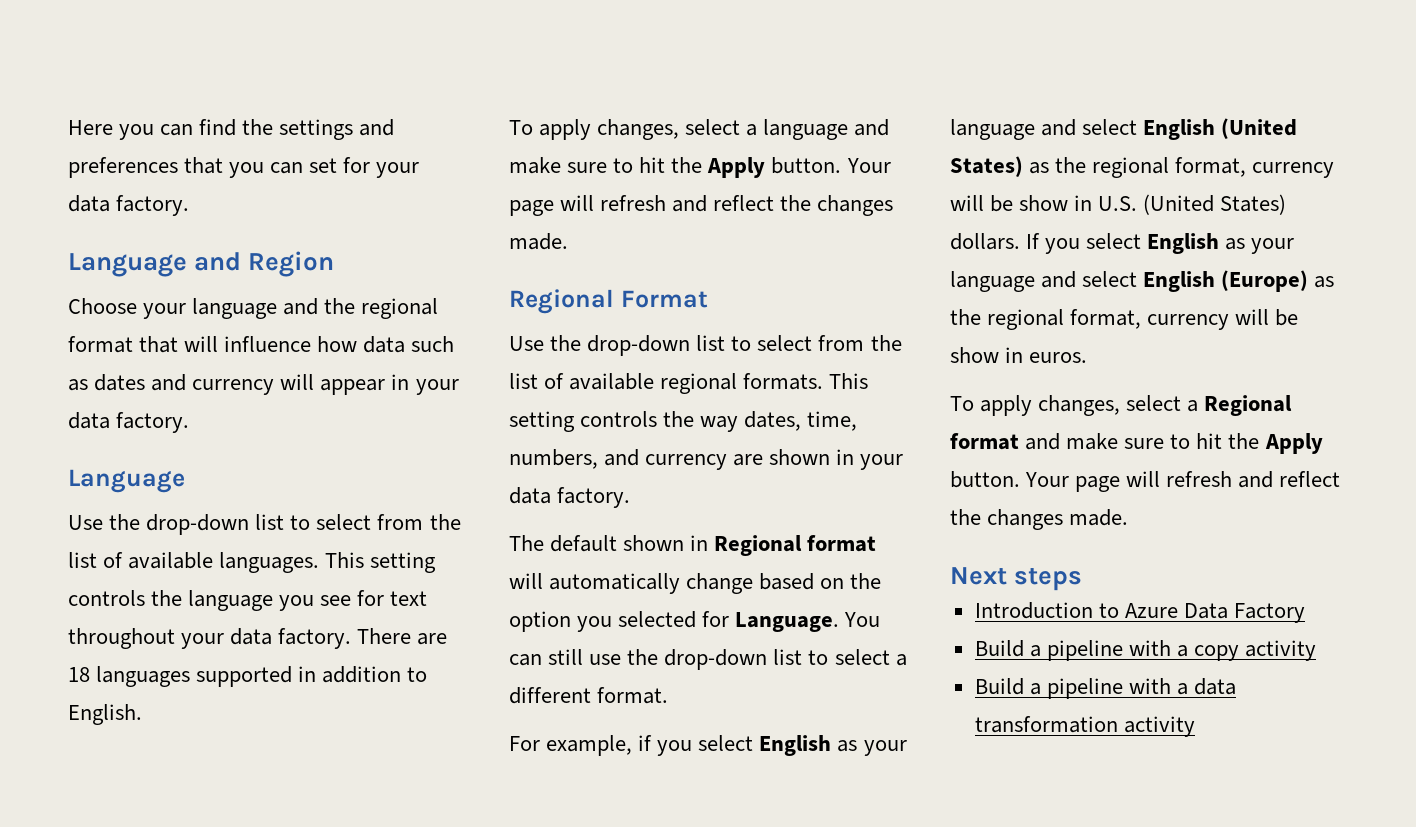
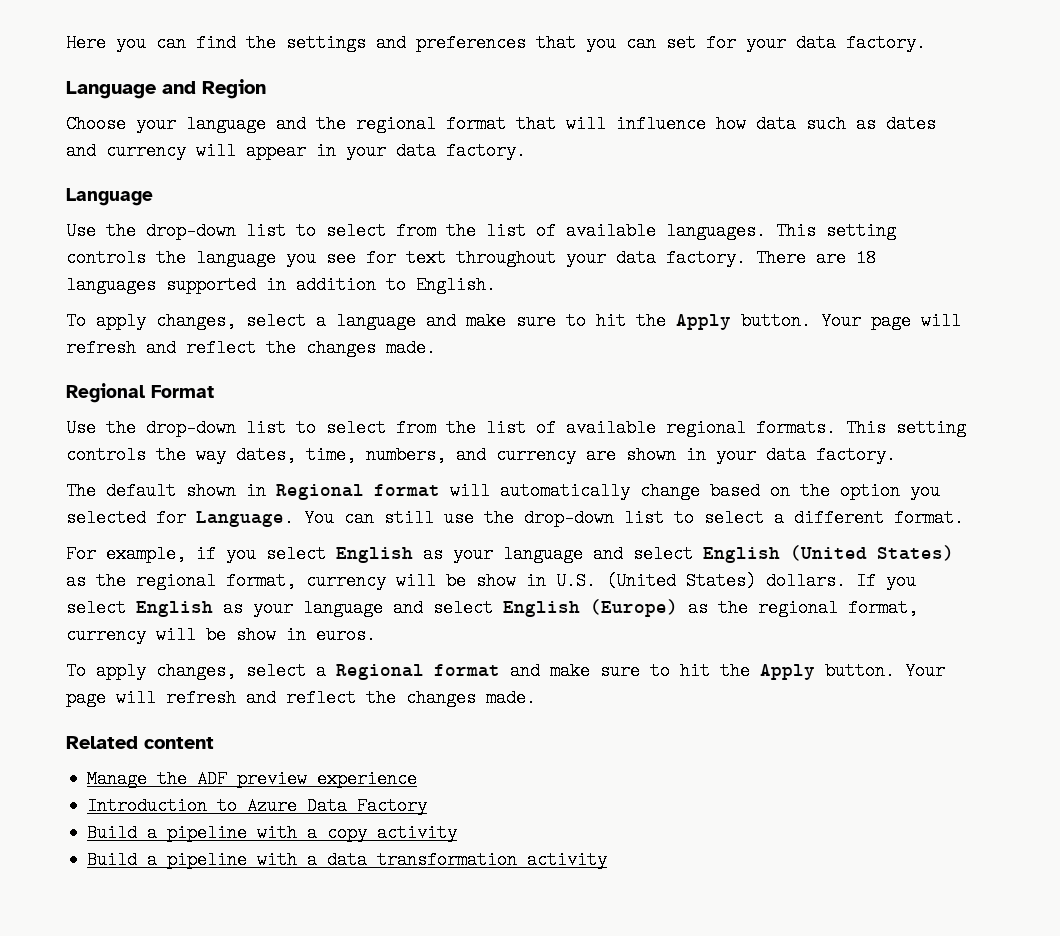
- Next steps
+ Related content
+ Manage the ADF preview experience

